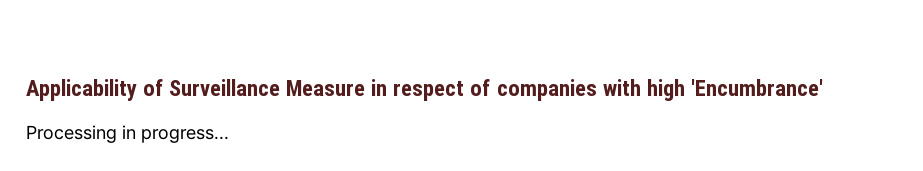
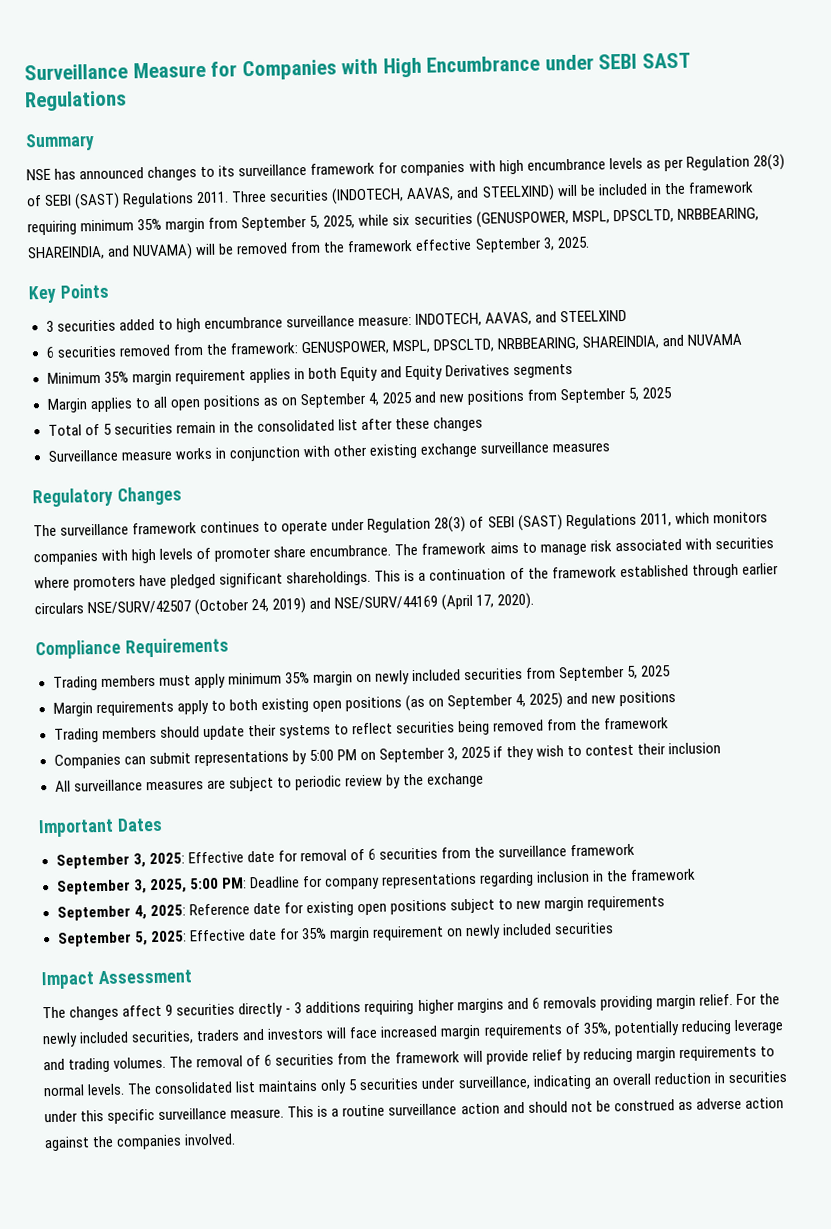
- Applicability of Surveillance Measure in respect of companies with high 'Encumbrance'
- Processing in progress...
+ Surveillance Measure for Companies with High Encumbrance under SEBI SAST Regulations
+ Summary
+ NSE has announced changes to its surveillance framework for companies with high encumbrance levels as per Regulation 28(3) of SEBI (SAST) Regulations 2011. Three securities (INDOTECH, AAVAS, and STEELXIND) will be included in the framework requiring minimum 35% margin from September 5, 2025, while six securities (GENUSPOWER, MSPL, DPSCLTD, NRBBEARING, SHAREINDIA, and NUVAMA) will be removed from the framework effective September 3, 2025.
+ Key Points
+ 3 securities added to high encumbrance surveillance measure: INDOTECH, AAVAS, and STEELXIND
+ 6 securities removed from the framework: GENUSPOWER, MSPL, DPSCLTD, NRBBEARING, SHAREINDIA, and NUVAMA
+ Minimum 35% margin requirement applies in both Equity and Equity Derivatives segments
+ Margin applies to all open positions as on September 4, 2025 and new positions from September 5, 2025
+ Total of 5 securities remain in the consolidated list after these changes
+ Surveillance measure works in conjunction with other existing exchange surveillance measures
+ Regulatory Changes
+ The surveillance framework continues to operate under Regulation 28(3) of SEBI (SAST) Regulations 2011, which monitors companies with high levels of promoter share encumbrance. The framework aims to manage risk associated with securities where promoters have pledged significant shareholdings. This is a continuation of the framework established through earlier circulars NSE/SURV/42507 (October 24, 2019) and NSE/SURV/44169 (April 17, 2020).
+ Compliance Requirements
+ Trading members must apply minimum 35% margin on newly included securities from September 5, 2025
+ Margin requirements apply to both existing open positions (as on September 4, 2025) and new positions
+ Trading members should update their systems to reflect securities being removed from the framework
+ Companies can submit representations by 5:00 PM on September 3, 2025 if they wish to contest their inclusion
+ All surveillance measures are subject to periodic review by the exchange
+ Important Dates
+ September 3, 2025: Effective date for removal of 6 securities from the surveillance framework
+ September 3, 2025, 5:00 PM: Deadline for company representations regarding inclusion in the framework
+ September 4, 2025: Reference date for existing open positions subject to new margin requirements
+ September 5, 2025: Effective date for 35% margin requirement on newly included securities
+ Impact Assessment
+ The changes affect 9 securities directly - 3 additions requiring higher margins and 6 removals providing margin relief. For the newly included securities, traders and investors will face increased margin requirements of 35%, potentially reducing leverage and trading volumes. The removal of 6 securities from the framework will provide relief by reducing margin requirements to normal levels. The consolidated list maintains only 5 securities under surveillance, indicating an overall reduction in securities under this specific surveillance measure. This is a routine surveillance action and should not be construed as adverse action against the companies involved.

